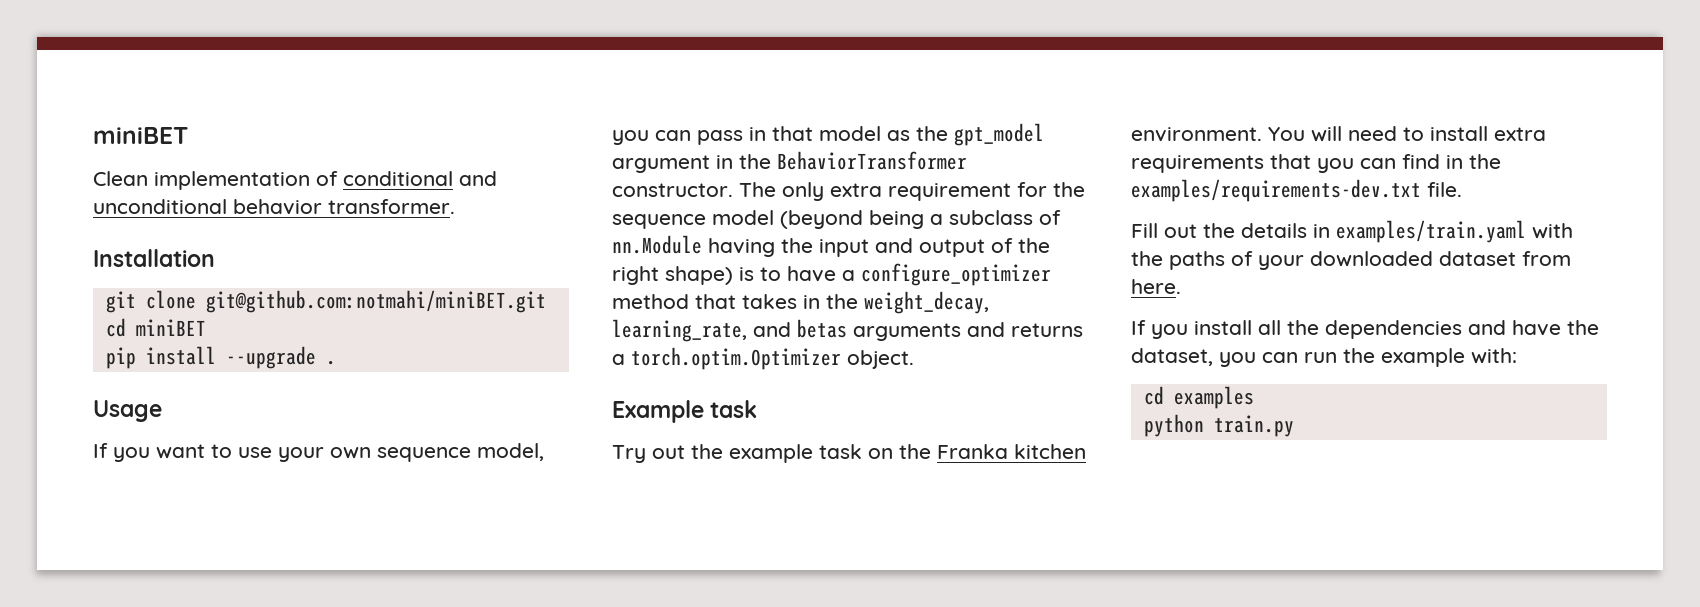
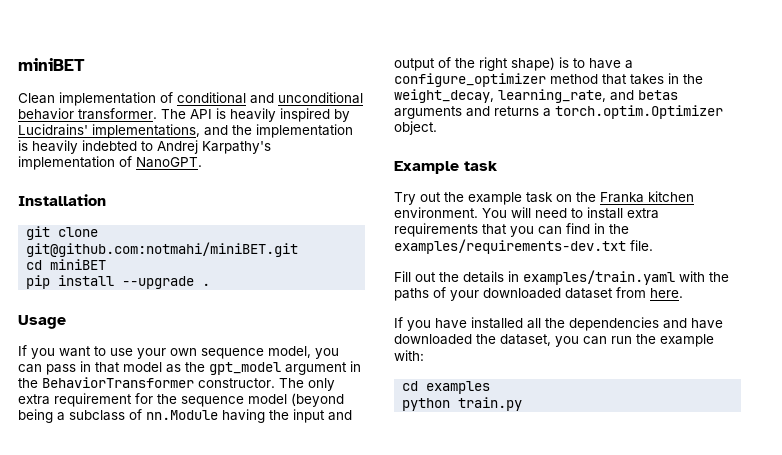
+ The API is heavily inspired by Lucidrains' implementations, and the implementation is heavily indebted to Andrej Karpathy's implementation of NanoGPT.
- If you install all the dependencies and have the dataset, you can run the example with:
+ If you have installed all the dependencies and have downloaded the dataset, you can run the example with:

